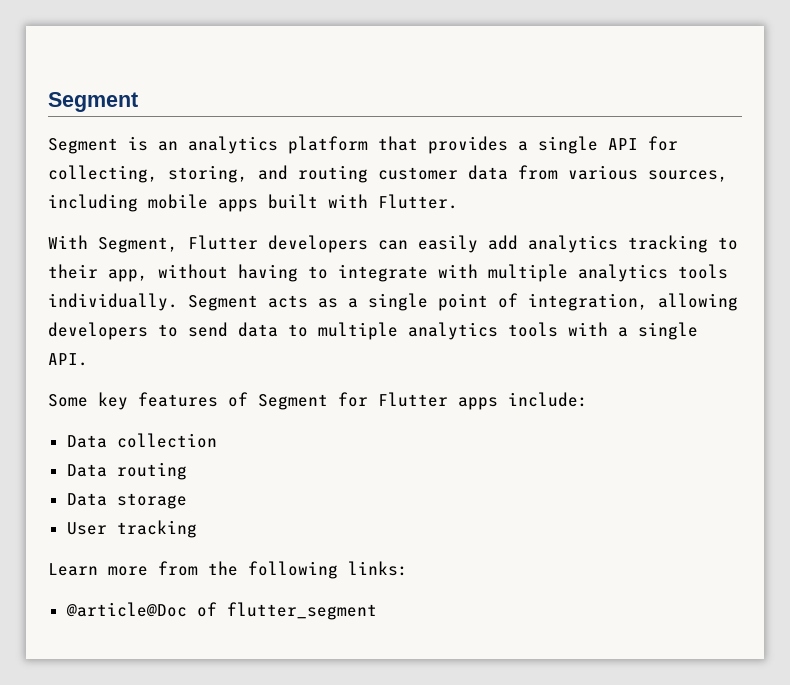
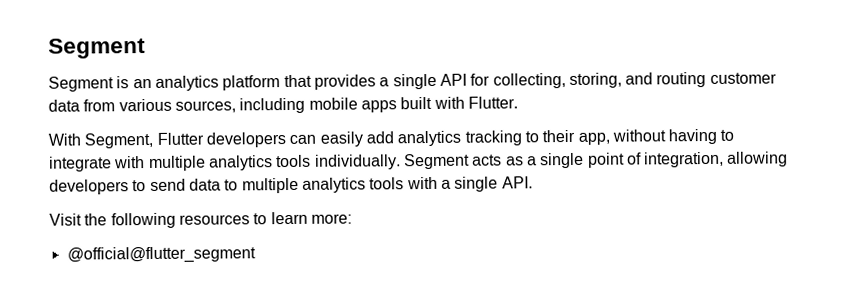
- Some key features of Segment for Flutter apps include:
- Data collection
- Data routing
- Data storage
- User tracking
- Learn more from the following links:
- @article@Doc of flutter_segment
+ Visit the following resources to learn more:
+ @official@flutter_segment

